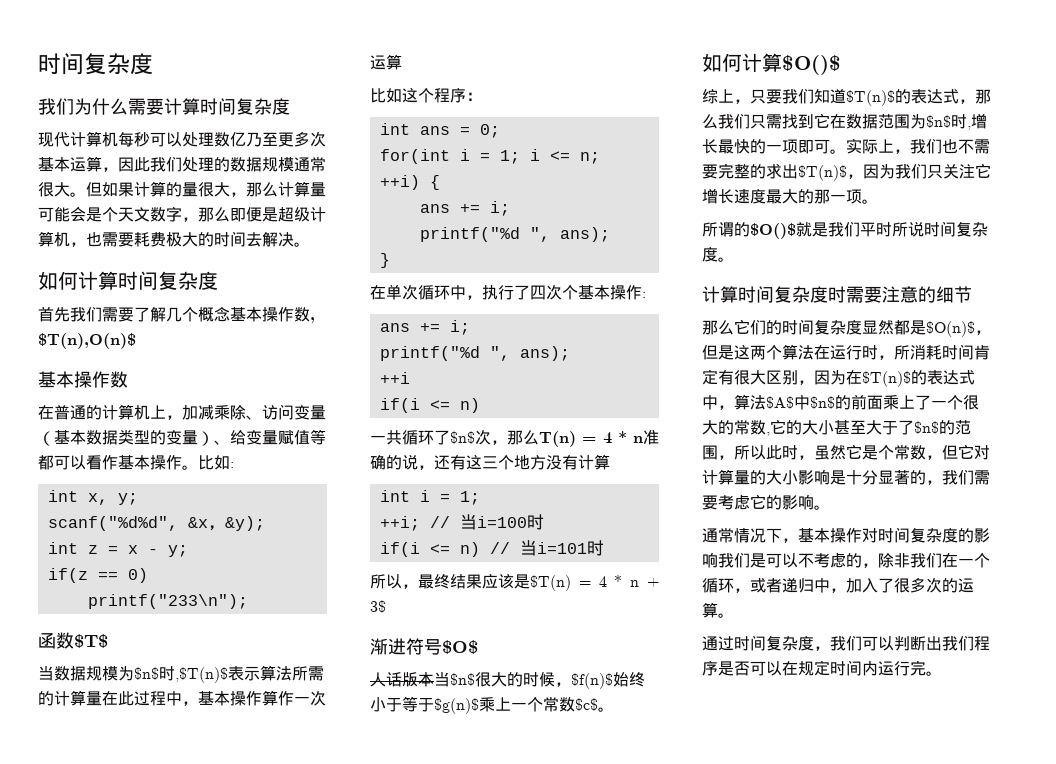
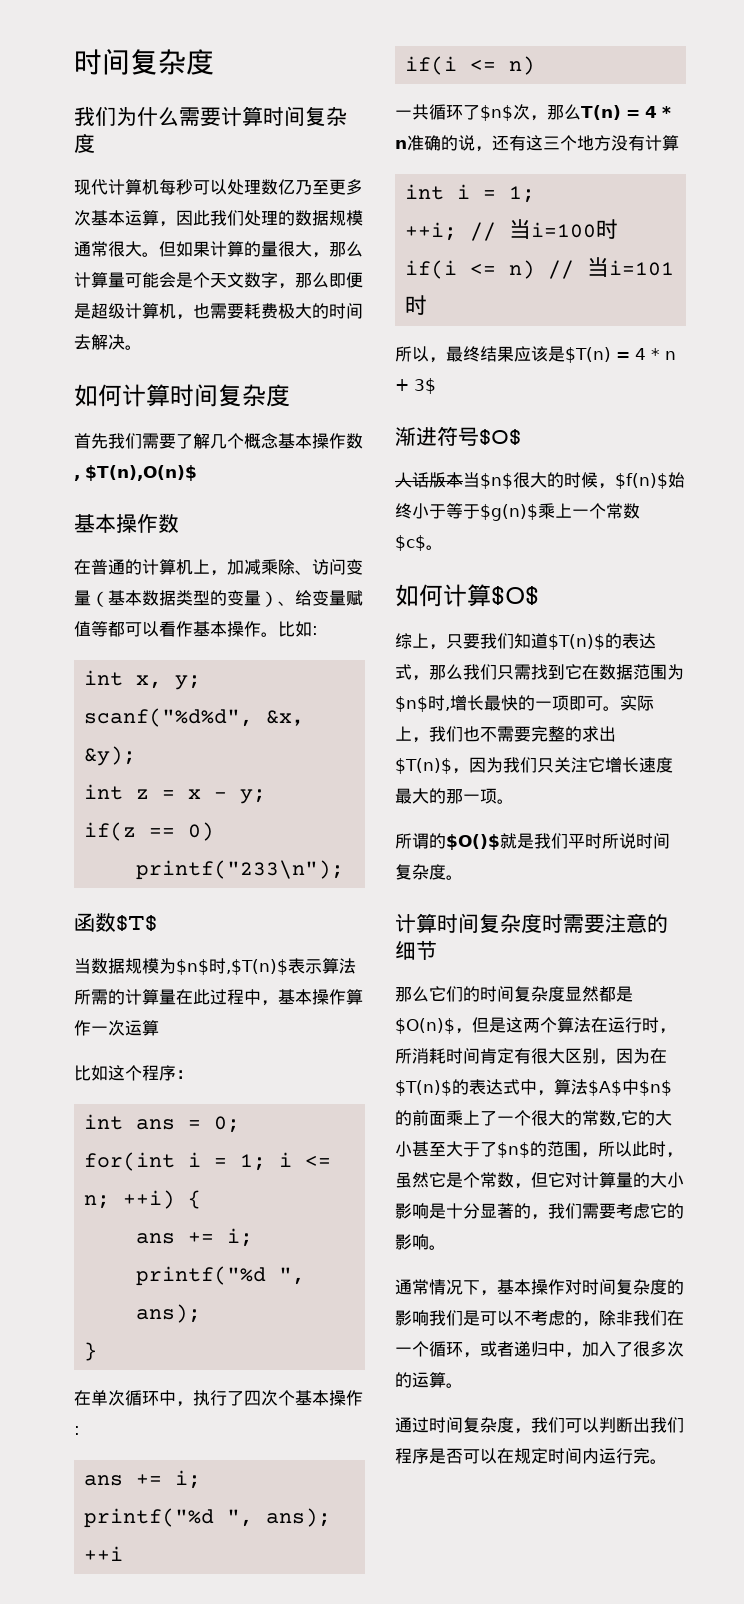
- 如何计算$O()$
+ 如何计算$O$

